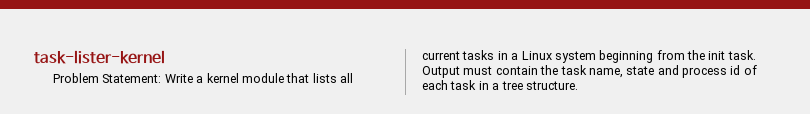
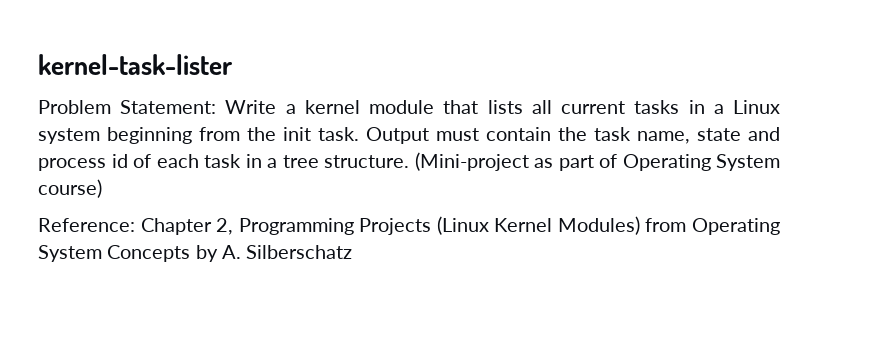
- task-lister-kernel
+ kernel-task-lister
+ (Mini-project as part of Operating System course)
+ Reference: Chapter 2, Programming Projects (Linux Kernel Modules) from Operating System Concepts by A. Silberschatz

